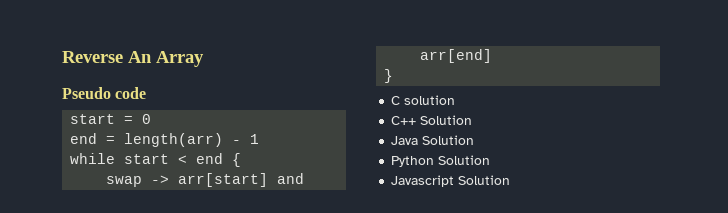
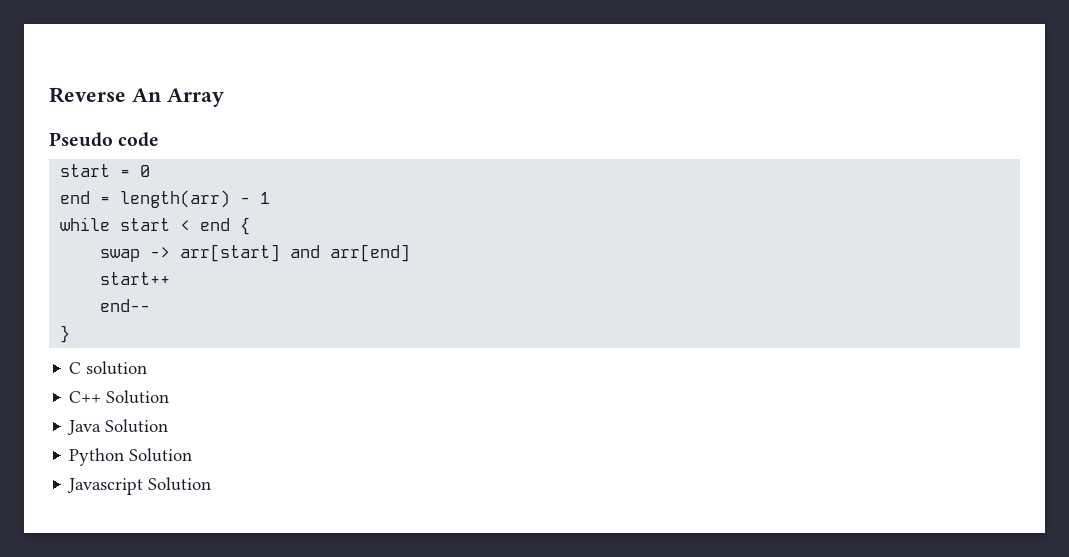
+ start++
+ end--

